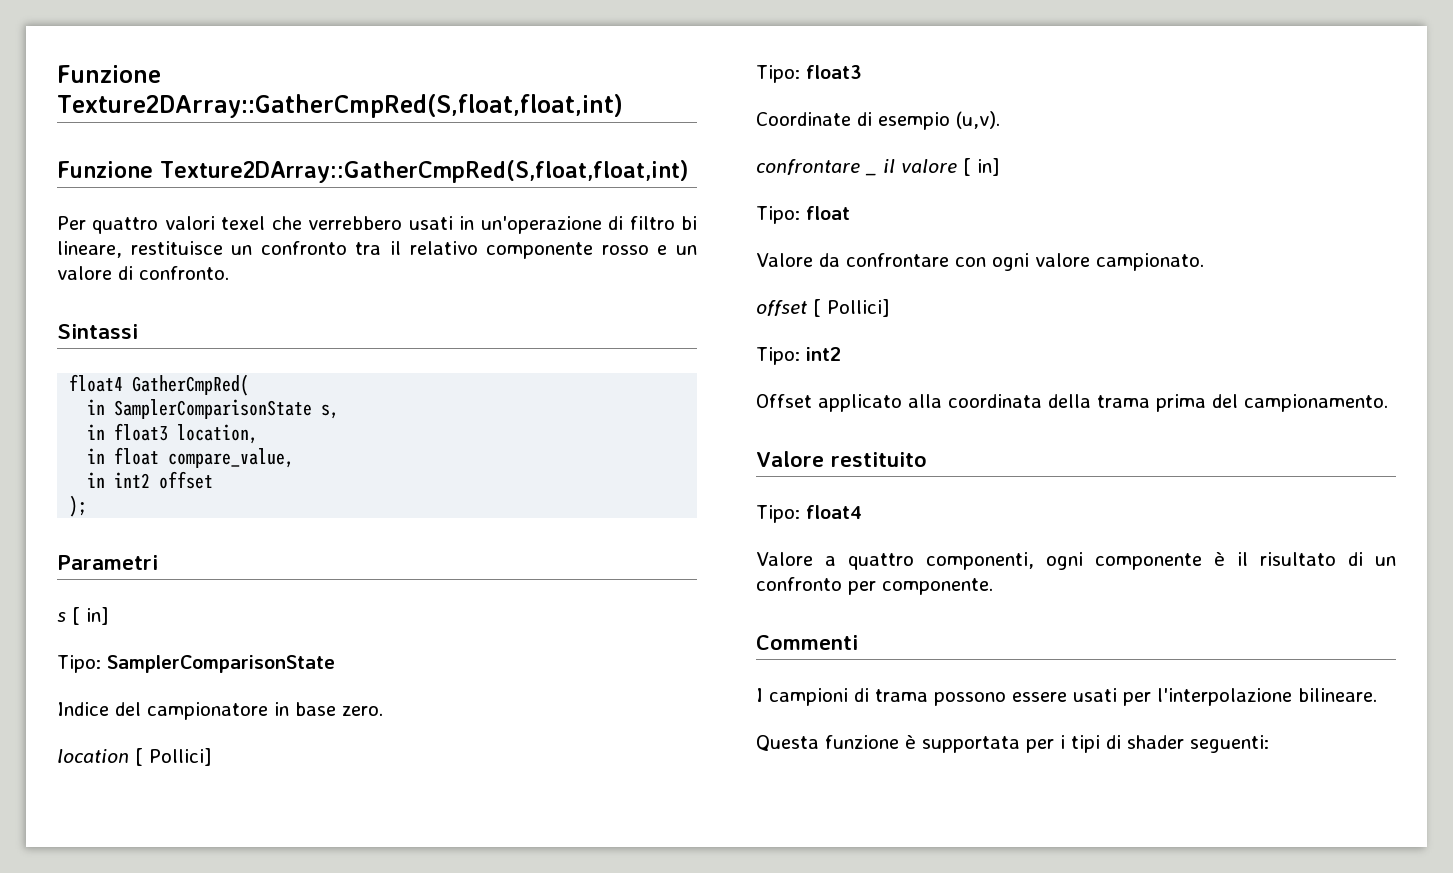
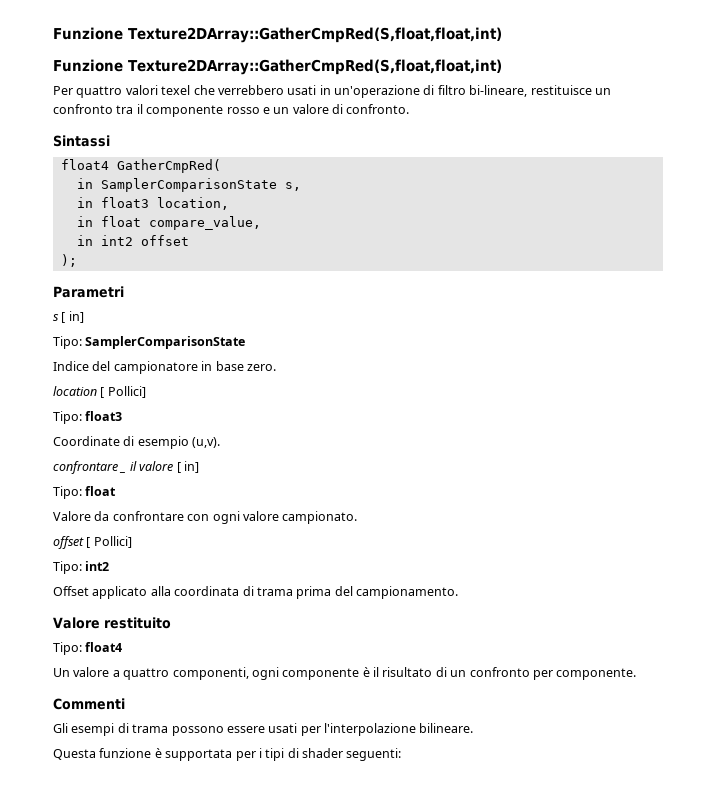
- Per quattro valori texel che verrebbero usati in un'operazione di filtro bi lineare, restituisce un confronto tra il relativo componente rosso e un valore di confronto.
+ Per quattro valori texel che verrebbero usati in un'operazione di filtro bi-lineare, restituisce un confronto tra il componente rosso e un valore di confronto.
- Offset applicato alla coordinata della trama prima del campionamento.
+ Offset applicato alla coordinata di trama prima del campionamento.
- Valore a quattro componenti, ogni componente è il risultato di un confronto per componente.
+ Un valore a quattro componenti, ogni componente è il risultato di un confronto per componente.
- I campioni di trama possono essere usati per l'interpolazione bilineare.
+ Gli esempi di trama possono essere usati per l'interpolazione bilineare.

